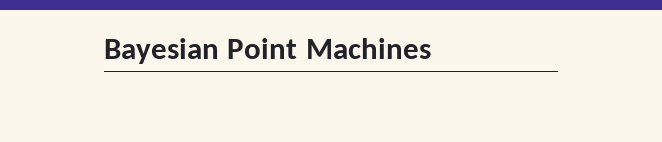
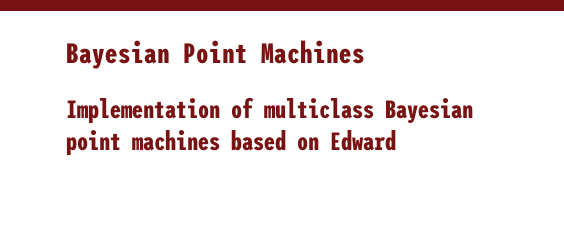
+ Implementation of multiclass Bayesian point machines based on Edward

